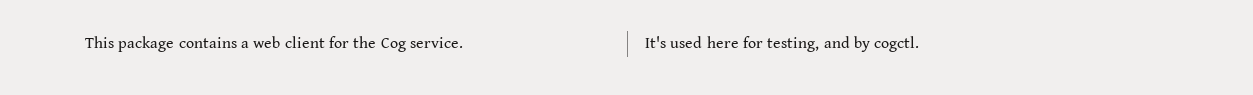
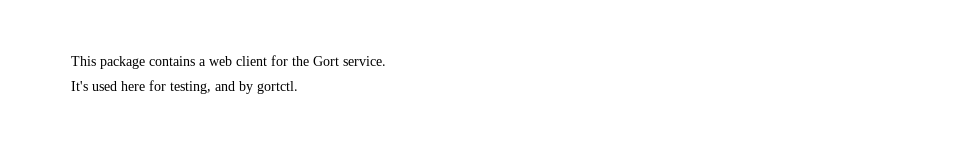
- This package contains a web client for the Cog service.
+ This package contains a web client for the Gort service.
- It's used here for testing, and by cogctl.
+ It's used here for testing, and by gortctl.

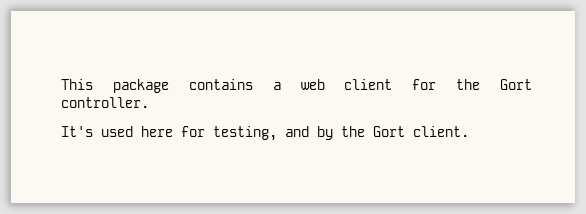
- This package contains a web client for the Gort service.
+ This package contains a web client for the Gort controller.
- It's used here for testing, and by gortctl.
+ It's used here for testing, and by the Gort client.

